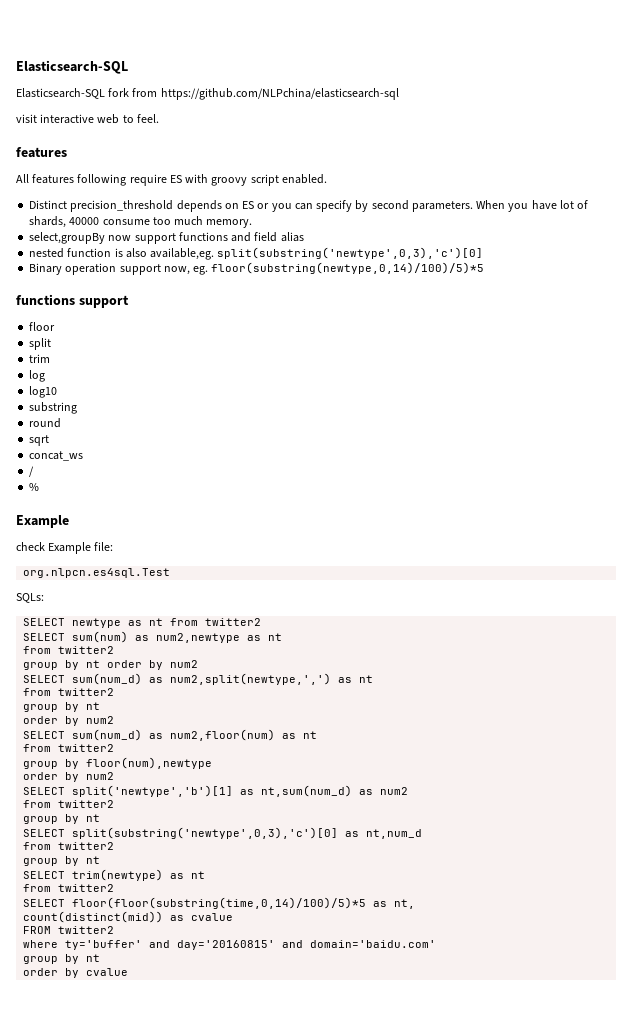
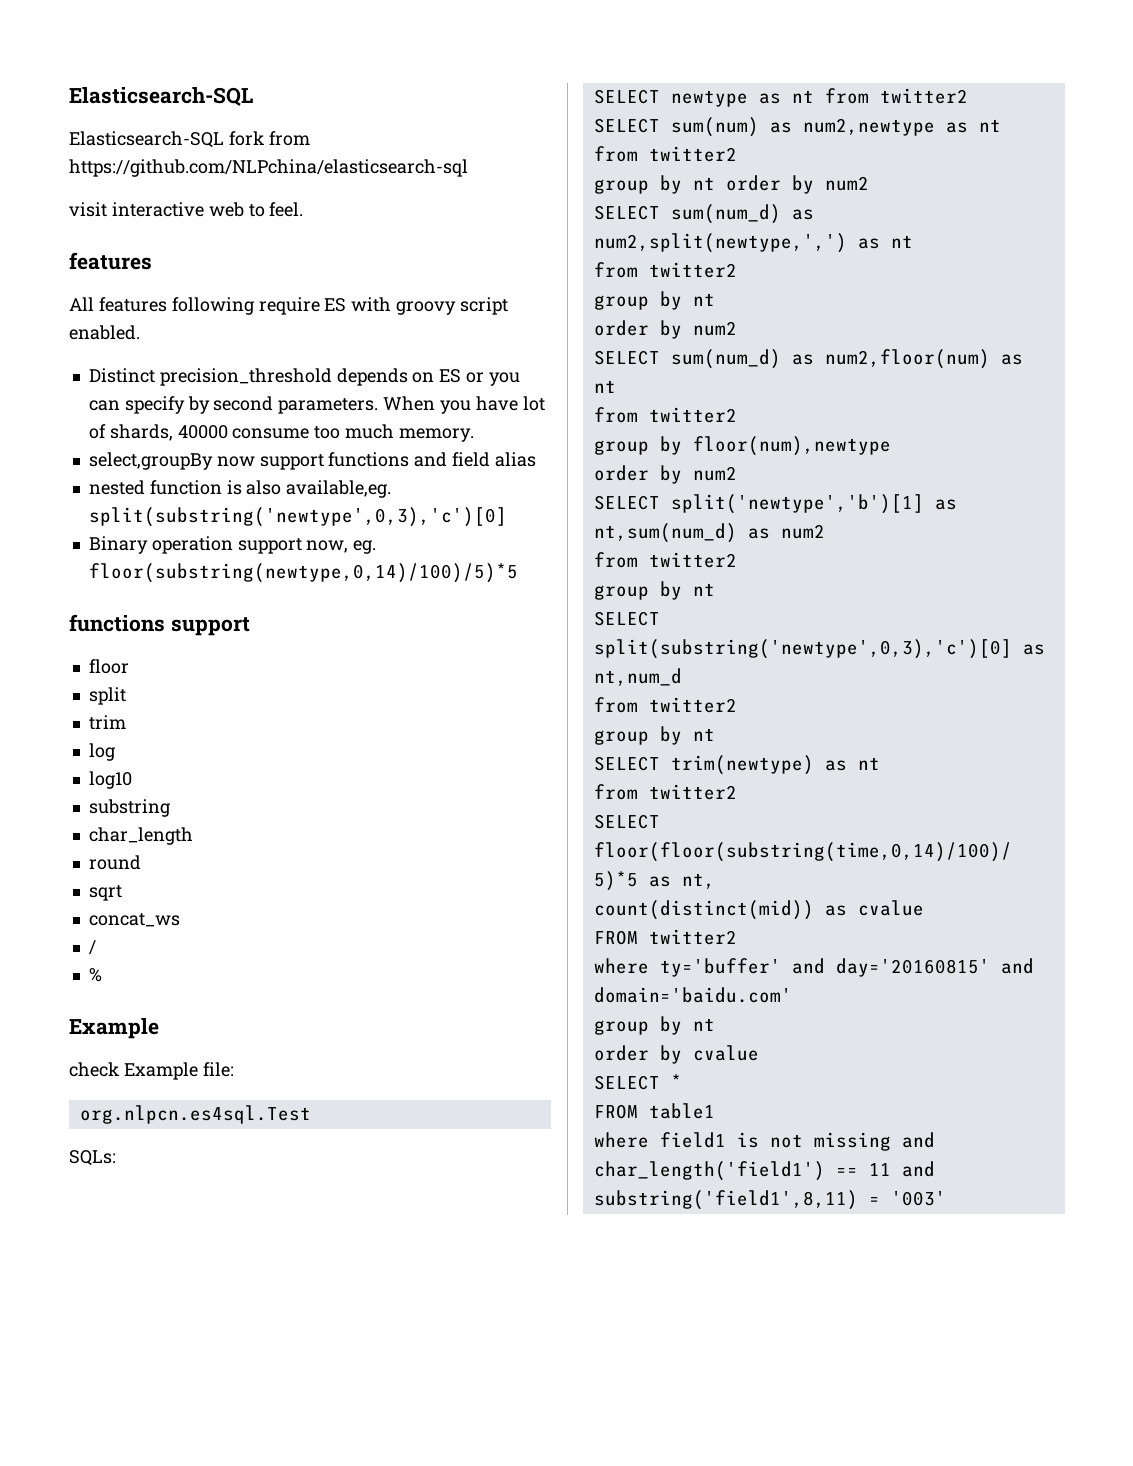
+ char_length
+ SELECT *
+ FROM table1
+ where field1 is not missing and char_length('field1') == 11 and substring('field1',8,11) = '003'

